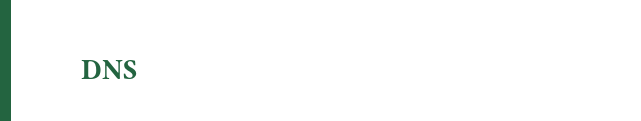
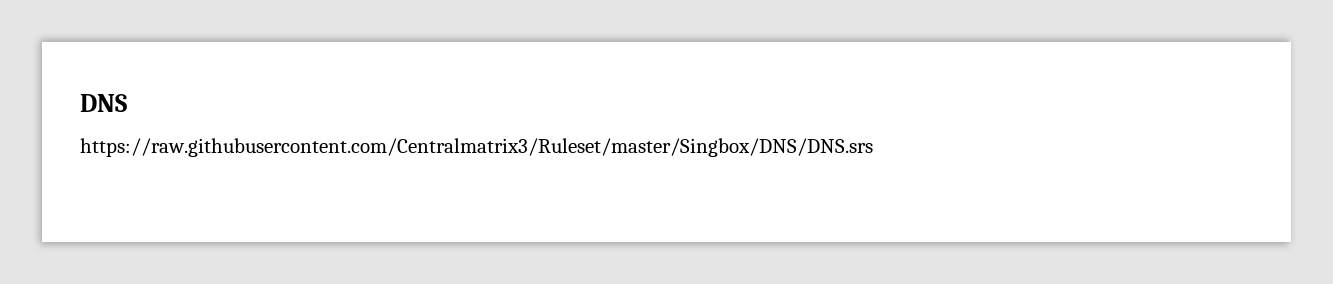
+ https://raw.githubusercontent.com/Centralmatrix3/Ruleset/master/Singbox/DNS/DNS.srs

